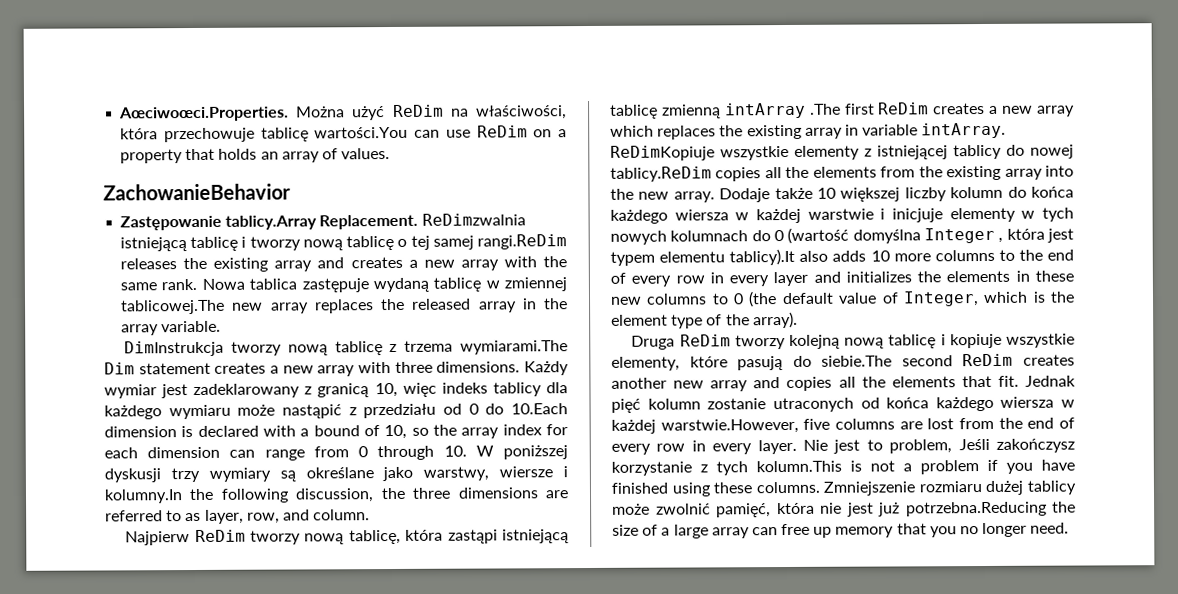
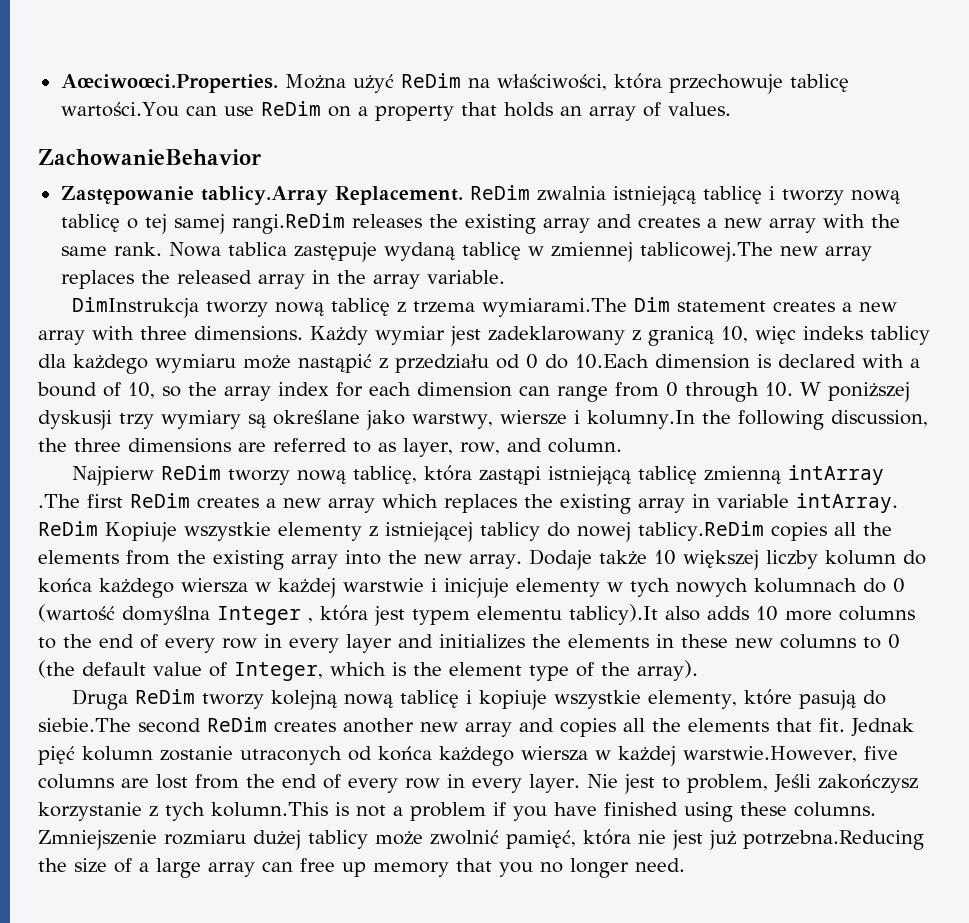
- ReDimzwalnia istniejącą tablicę i tworzy nową tablicę o tej samej rangi.ReDim releases the existing array and creates a new array with the same rank.
+ ReDim zwalnia istniejącą tablicę i tworzy nową tablicę o tej samej rangi.ReDim releases the existing array and creates a new array with the same rank.
- ReDimKopiuje wszystkie elementy z istniejącej tablicy do nowej tablicy.ReDim copies all the elements from the existing array into the new array.
+ ReDim Kopiuje wszystkie elementy z istniejącej tablicy do nowej tablicy.ReDim copies all the elements from the existing array into the new array.

